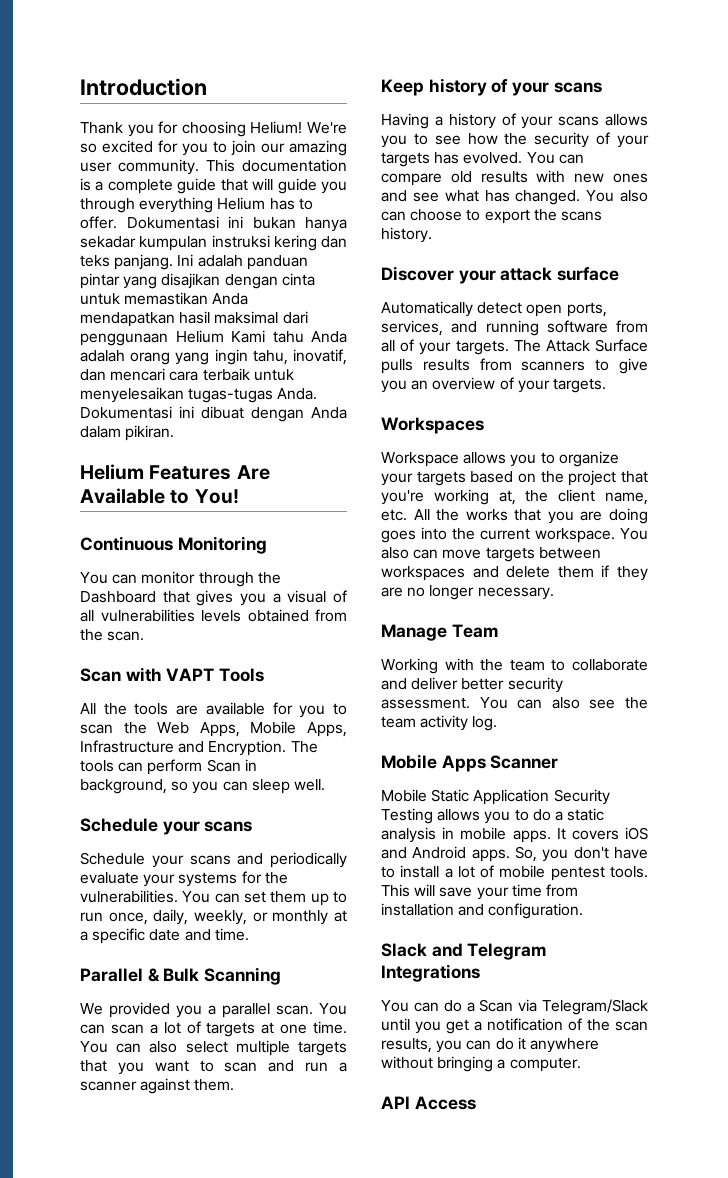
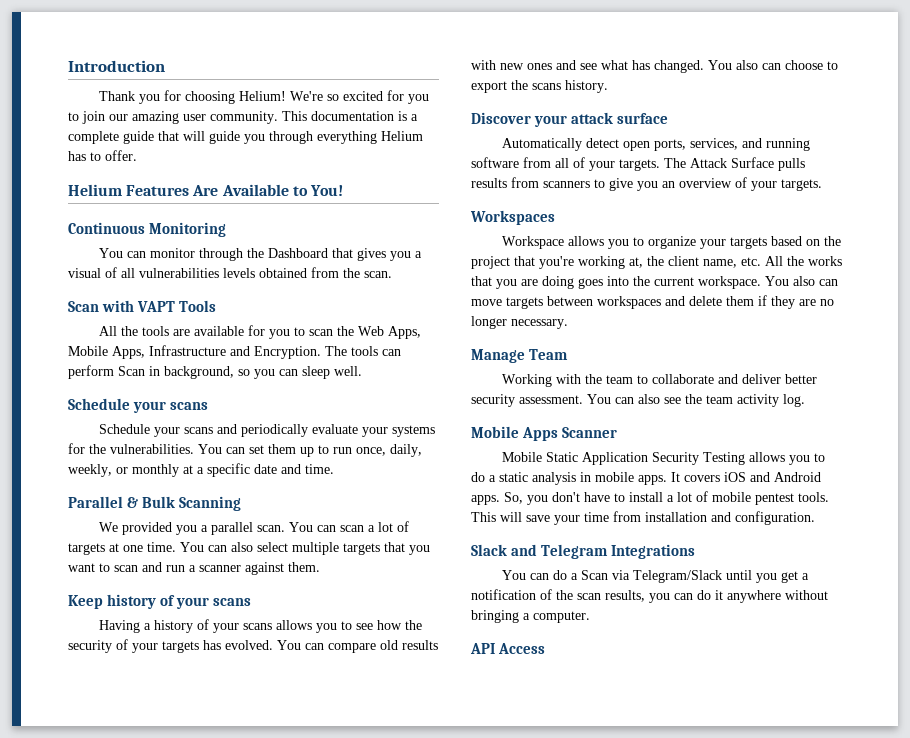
- Dokumentasi ini bukan hanya sekadar kumpulan instruksi kering dan teks panjang. Ini adalah panduan pintar yang disajikan dengan cinta untuk memastikan Anda mendapatkan hasil maksimal dari penggunaan Helium Kami tahu Anda adalah orang yang ingin tahu, inovatif, dan mencari cara terbaik untuk menyelesaikan tugas-tugas Anda. Dokumentasi ini dibuat dengan Anda dalam pikiran.

